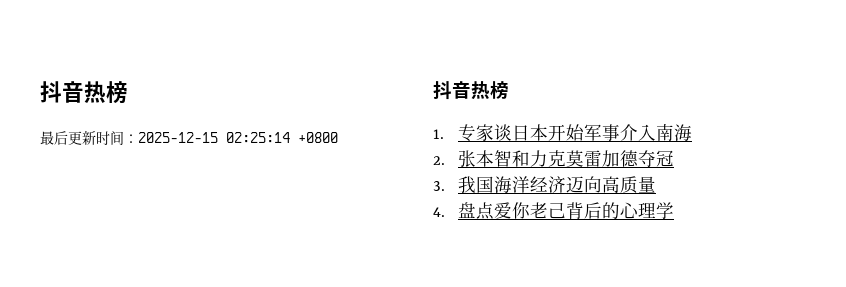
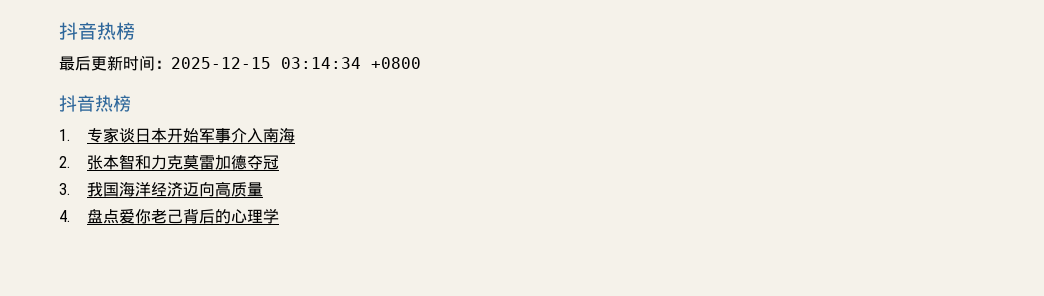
- 最后更新时间：2025-12-15 02:25:14 +0800
+ 最后更新时间：2025-12-15 03:14:34 +0800

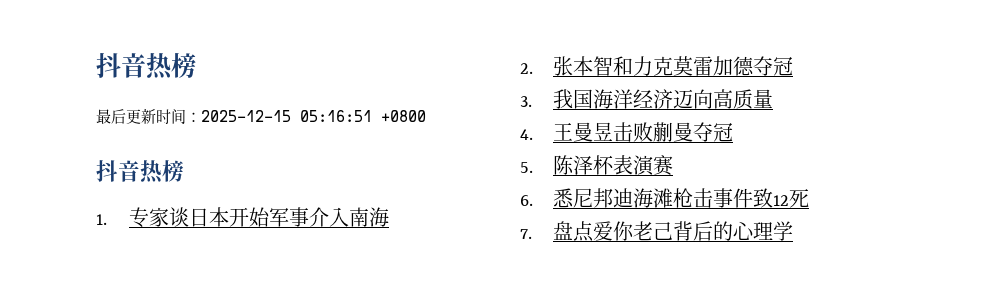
- 最后更新时间：2025-12-15 03:14:34 +0800
+ 最后更新时间：2025-12-15 05:16:51 +0800
- 4.盘点爱你老己背后的心理学
+ 4.王曼昱击败蒯曼夺冠
+ 5.陈泽杯表演赛
+ 6.悉尼邦迪海滩枪击事件致12死
+ 7.盘点爱你老己背后的心理学

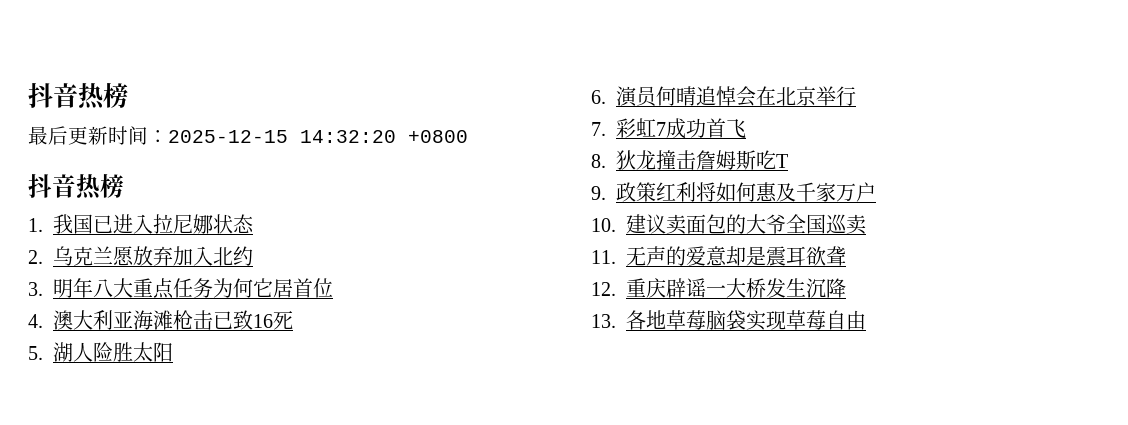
- 最后更新时间：2025-12-15 05:16:51 +0800
+ 最后更新时间：2025-12-15 14:32:20 +0800
- 1.专家谈日本开始军事介入南海
- 2.张本智和力克莫雷加德夺冠
- 3.我国海洋经济迈向高质量
- 4.王曼昱击败蒯曼夺冠
- 5.陈泽杯表演赛
- 6.悉尼邦迪海滩枪击事件致12死
- 7.盘点爱你老己背后的心理学
+ 1.我国已进入拉尼娜状态
+ 2.乌克兰愿放弃加入北约
+ 3.明年八大重点任务为何它居首位
+ 4.澳大利亚海滩枪击已致16死
+ 5.湖人险胜太阳
+ 6.演员何晴追悼会在北京举行
+ 7.彩虹7成功首飞
+ 8.狄龙撞击詹姆斯吃T
+ 9.政策红利将如何惠及千家万户
+ 10.建议卖面包的大爷全国巡卖
+ 11.无声的爱意却是震耳欲聋
+ 12.重庆辟谣一大桥发生沉降
+ 13.各地草莓脑袋实现草莓自由

